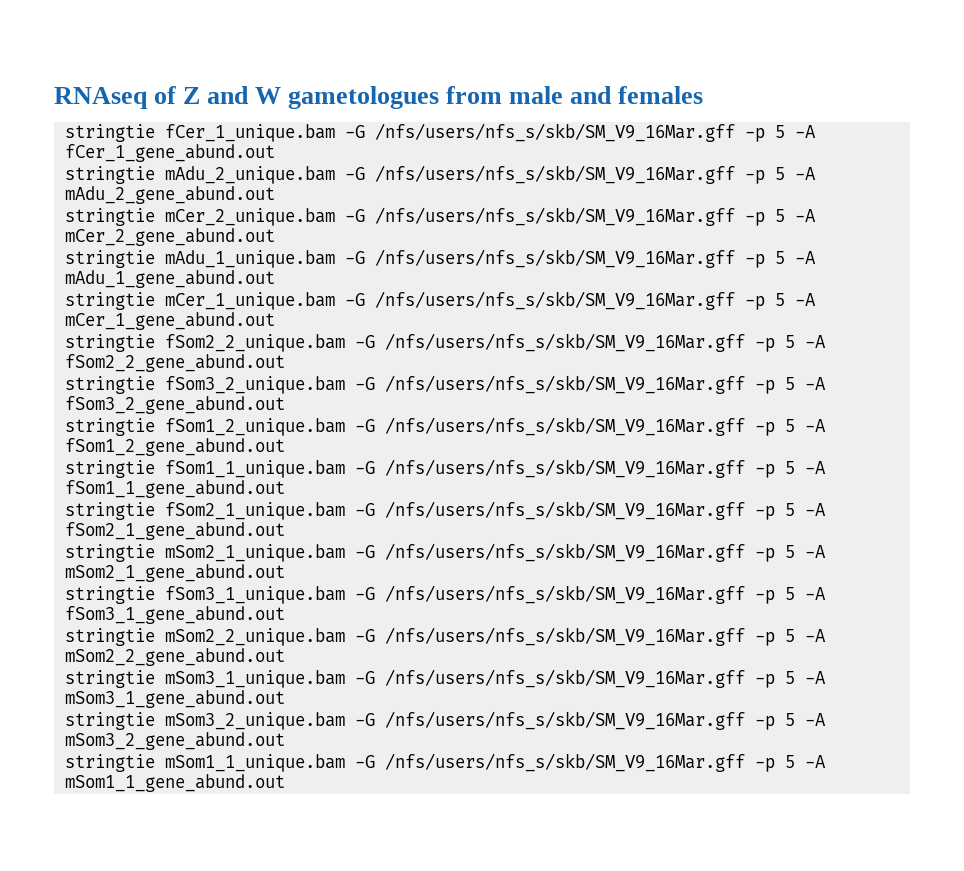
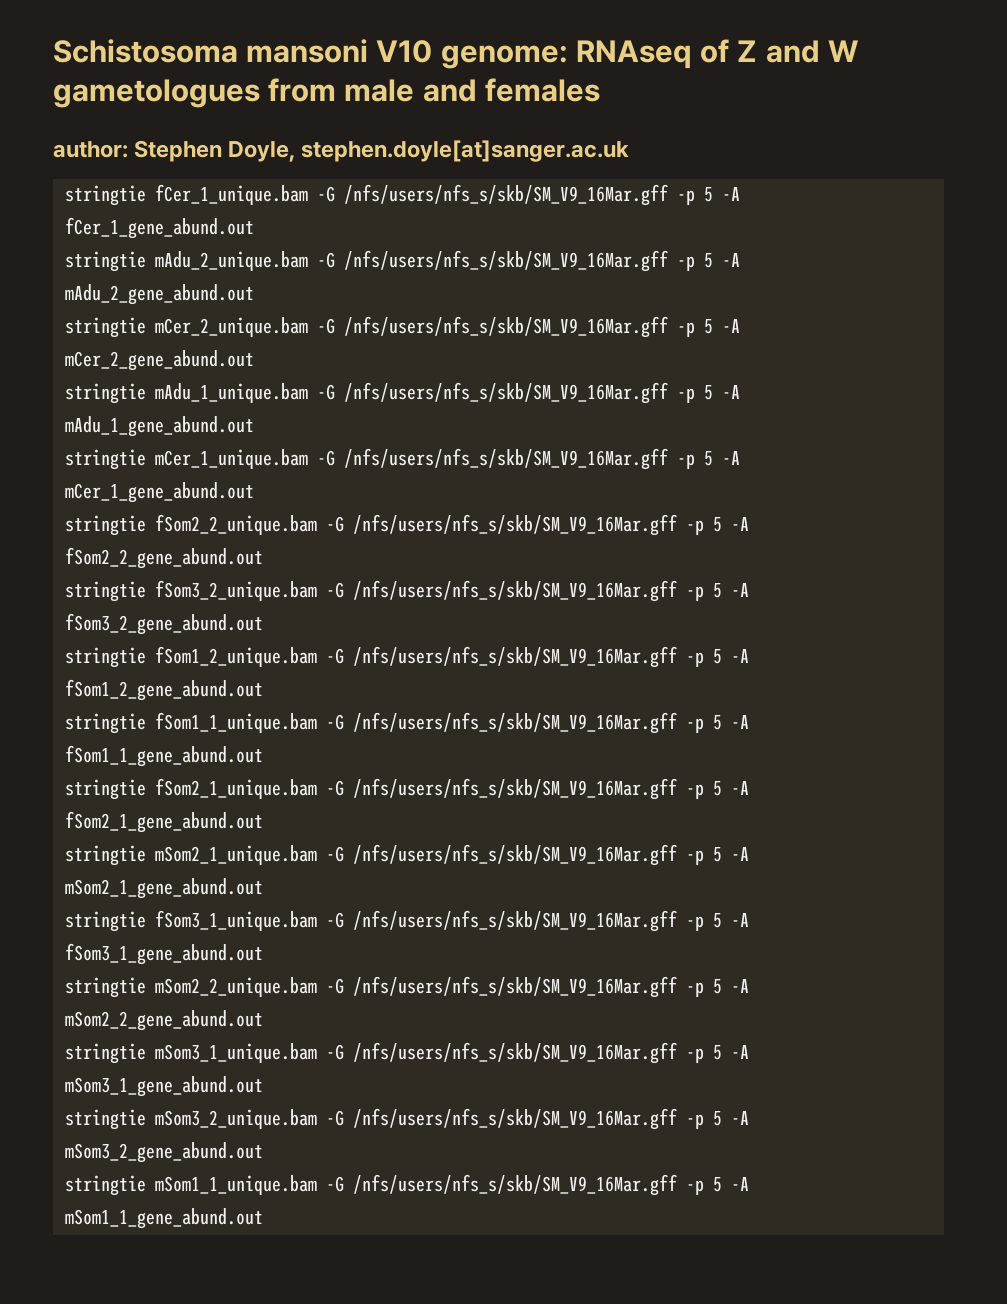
- RNAseq of Z and W gametologues from male and females
+ Schistosoma mansoni V10 genome: RNAseq of Z and W gametologues from male and females
+ author: Stephen Doyle, stephen.doyle[at]sanger.ac.uk

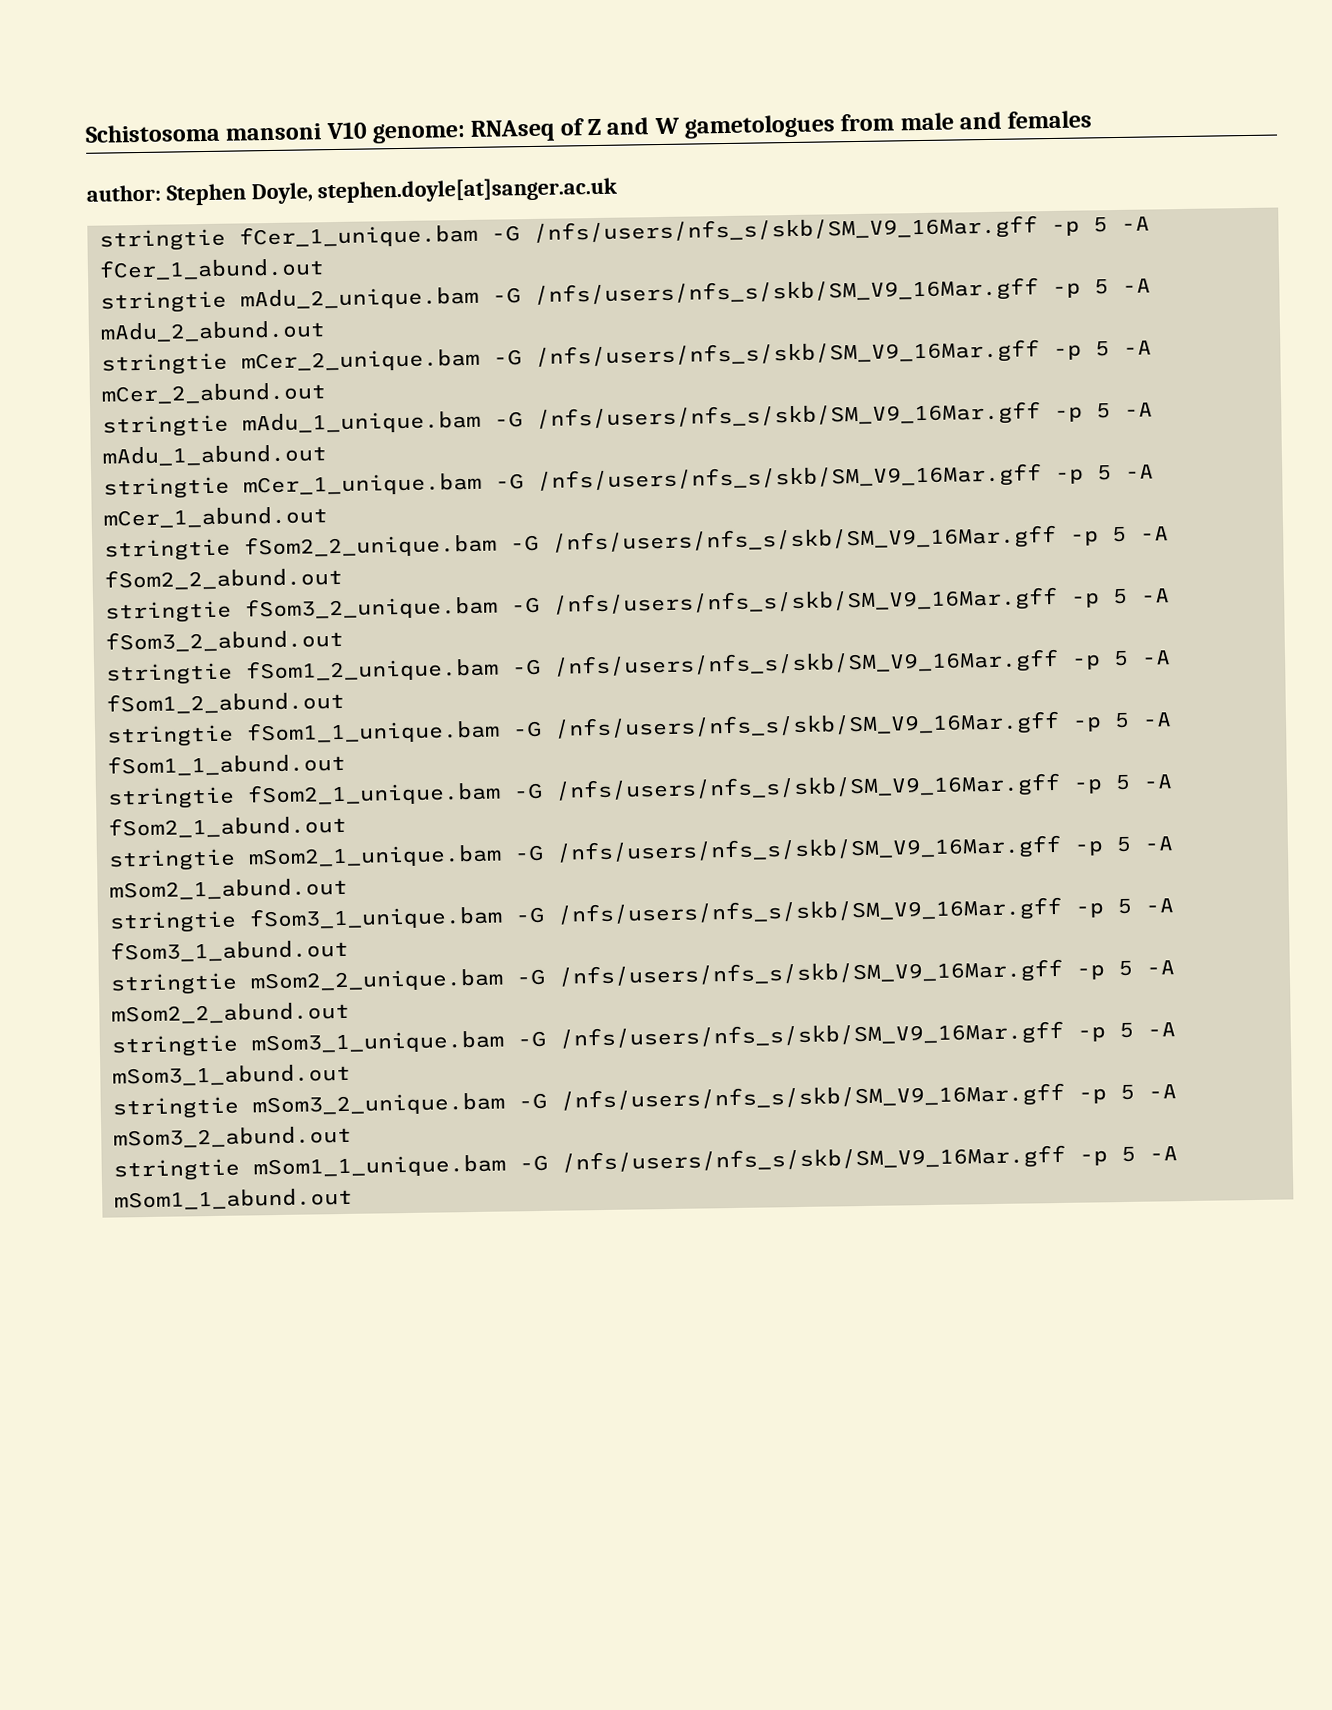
- stringtie fCer_1_unique.bam -G /nfs/users/nfs_s/skb/SM_V9_16Mar.gff -p 5 -A fCer_1_gene_abund.out
+ stringtie fCer_1_unique.bam -G /nfs/users/nfs_s/skb/SM_V9_16Mar.gff -p 5 -A fCer_1_abund.out
- stringtie mAdu_2_unique.bam -G /nfs/users/nfs_s/skb/SM_V9_16Mar.gff -p 5 -A mAdu_2_gene_abund.out
+ stringtie mAdu_2_unique.bam -G /nfs/users/nfs_s/skb/SM_V9_16Mar.gff -p 5 -A mAdu_2_abund.out
- stringtie mCer_2_unique.bam -G /nfs/users/nfs_s/skb/SM_V9_16Mar.gff -p 5 -A mCer_2_gene_abund.out
+ stringtie mCer_2_unique.bam -G /nfs/users/nfs_s/skb/SM_V9_16Mar.gff -p 5 -A mCer_2_abund.out
- stringtie mAdu_1_unique.bam -G /nfs/users/nfs_s/skb/SM_V9_16Mar.gff -p 5 -A mAdu_1_gene_abund.out
+ stringtie mAdu_1_unique.bam -G /nfs/users/nfs_s/skb/SM_V9_16Mar.gff -p 5 -A mAdu_1_abund.out
- stringtie mCer_1_unique.bam -G /nfs/users/nfs_s/skb/SM_V9_16Mar.gff -p 5 -A mCer_1_gene_abund.out
+ stringtie mCer_1_unique.bam -G /nfs/users/nfs_s/skb/SM_V9_16Mar.gff -p 5 -A mCer_1_abund.out
- stringtie fSom2_2_unique.bam -G /nfs/users/nfs_s/skb/SM_V9_16Mar.gff -p 5 -A fSom2_2_gene_abund.out
+ stringtie fSom2_2_unique.bam -G /nfs/users/nfs_s/skb/SM_V9_16Mar.gff -p 5 -A fSom2_2_abund.out
- stringtie fSom3_2_unique.bam -G /nfs/users/nfs_s/skb/SM_V9_16Mar.gff -p 5 -A fSom3_2_gene_abund.out
+ stringtie fSom3_2_unique.bam -G /nfs/users/nfs_s/skb/SM_V9_16Mar.gff -p 5 -A fSom3_2_abund.out
- stringtie fSom1_2_unique.bam -G /nfs/users/nfs_s/skb/SM_V9_16Mar.gff -p 5 -A fSom1_2_gene_abund.out
+ stringtie fSom1_2_unique.bam -G /nfs/users/nfs_s/skb/SM_V9_16Mar.gff -p 5 -A fSom1_2_abund.out
- stringtie fSom1_1_unique.bam -G /nfs/users/nfs_s/skb/SM_V9_16Mar.gff -p 5 -A fSom1_1_gene_abund.out
+ stringtie fSom1_1_unique.bam -G /nfs/users/nfs_s/skb/SM_V9_16Mar.gff -p 5 -A fSom1_1_abund.out
- stringtie fSom2_1_unique.bam -G /nfs/users/nfs_s/skb/SM_V9_16Mar.gff -p 5 -A fSom2_1_gene_abund.out
+ stringtie fSom2_1_unique.bam -G /nfs/users/nfs_s/skb/SM_V9_16Mar.gff -p 5 -A fSom2_1_abund.out
- stringtie mSom2_1_unique.bam -G /nfs/users/nfs_s/skb/SM_V9_16Mar.gff -p 5 -A mSom2_1_gene_abund.out
+ stringtie mSom2_1_unique.bam -G /nfs/users/nfs_s/skb/SM_V9_16Mar.gff -p 5 -A mSom2_1_abund.out
- stringtie fSom3_1_unique.bam -G /nfs/users/nfs_s/skb/SM_V9_16Mar.gff -p 5 -A fSom3_1_gene_abund.out
+ stringtie fSom3_1_unique.bam -G /nfs/users/nfs_s/skb/SM_V9_16Mar.gff -p 5 -A fSom3_1_abund.out
- stringtie mSom2_2_unique.bam -G /nfs/users/nfs_s/skb/SM_V9_16Mar.gff -p 5 -A mSom2_2_gene_abund.out
+ stringtie mSom2_2_unique.bam -G /nfs/users/nfs_s/skb/SM_V9_16Mar.gff -p 5 -A mSom2_2_abund.out
- stringtie mSom3_1_unique.bam -G /nfs/users/nfs_s/skb/SM_V9_16Mar.gff -p 5 -A mSom3_1_gene_abund.out
+ stringtie mSom3_1_unique.bam -G /nfs/users/nfs_s/skb/SM_V9_16Mar.gff -p 5 -A mSom3_1_abund.out
- stringtie mSom3_2_unique.bam -G /nfs/users/nfs_s/skb/SM_V9_16Mar.gff -p 5 -A mSom3_2_gene_abund.out
+ stringtie mSom3_2_unique.bam -G /nfs/users/nfs_s/skb/SM_V9_16Mar.gff -p 5 -A mSom3_2_abund.out
- stringtie mSom1_1_unique.bam -G /nfs/users/nfs_s/skb/SM_V9_16Mar.gff -p 5 -A mSom1_1_gene_abund.out
+ stringtie mSom1_1_unique.bam -G /nfs/users/nfs_s/skb/SM_V9_16Mar.gff -p 5 -A mSom1_1_abund.out

